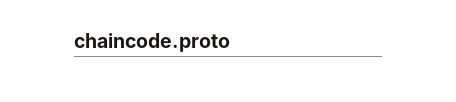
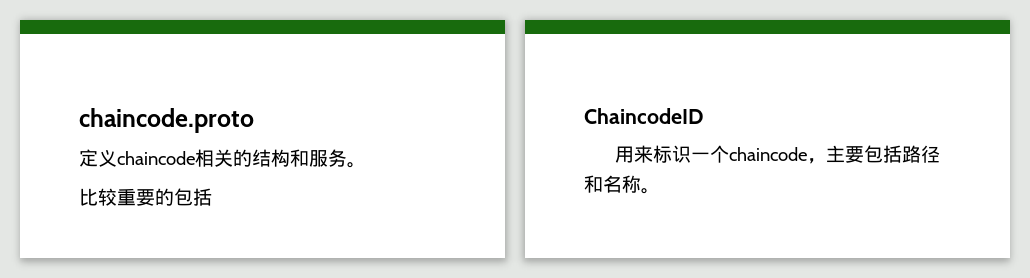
+ 定义chaincode相关的结构和服务。
+ 比较重要的包括
+ ChaincodeID
+ 用来标识一个chaincode，主要包括路径和名称。

